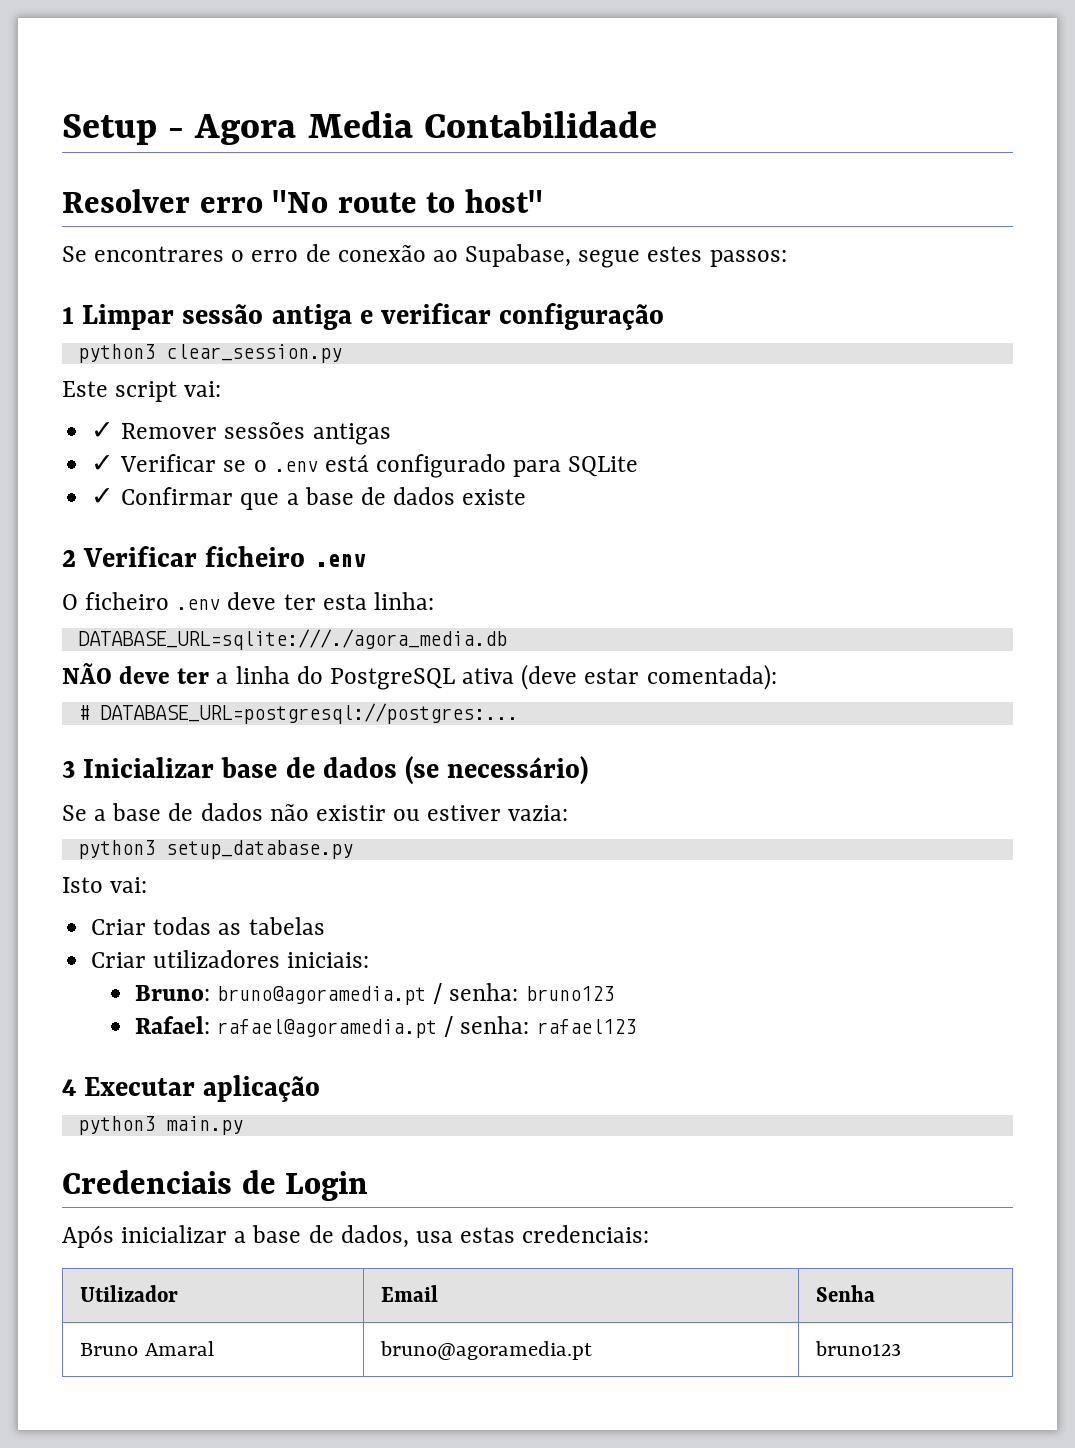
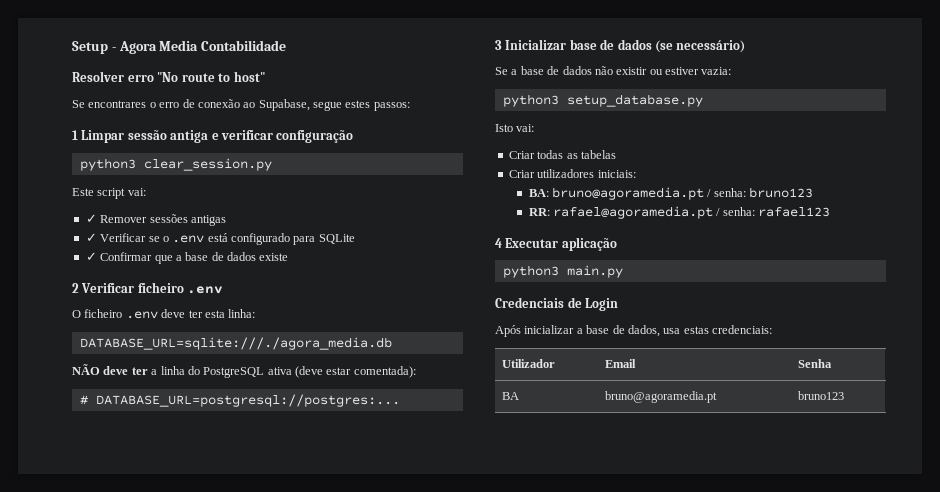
- Bruno: bruno@agoramedia.pt / senha: bruno123
+ BA: bruno@agoramedia.pt / senha: bruno123
- Rafael: rafael@agoramedia.pt / senha: rafael123
+ RR: rafael@agoramedia.pt / senha: rafael123
- Bruno Amaral | bruno@agoramedia.pt | bruno123
+ BA | bruno@agoramedia.pt | bruno123

